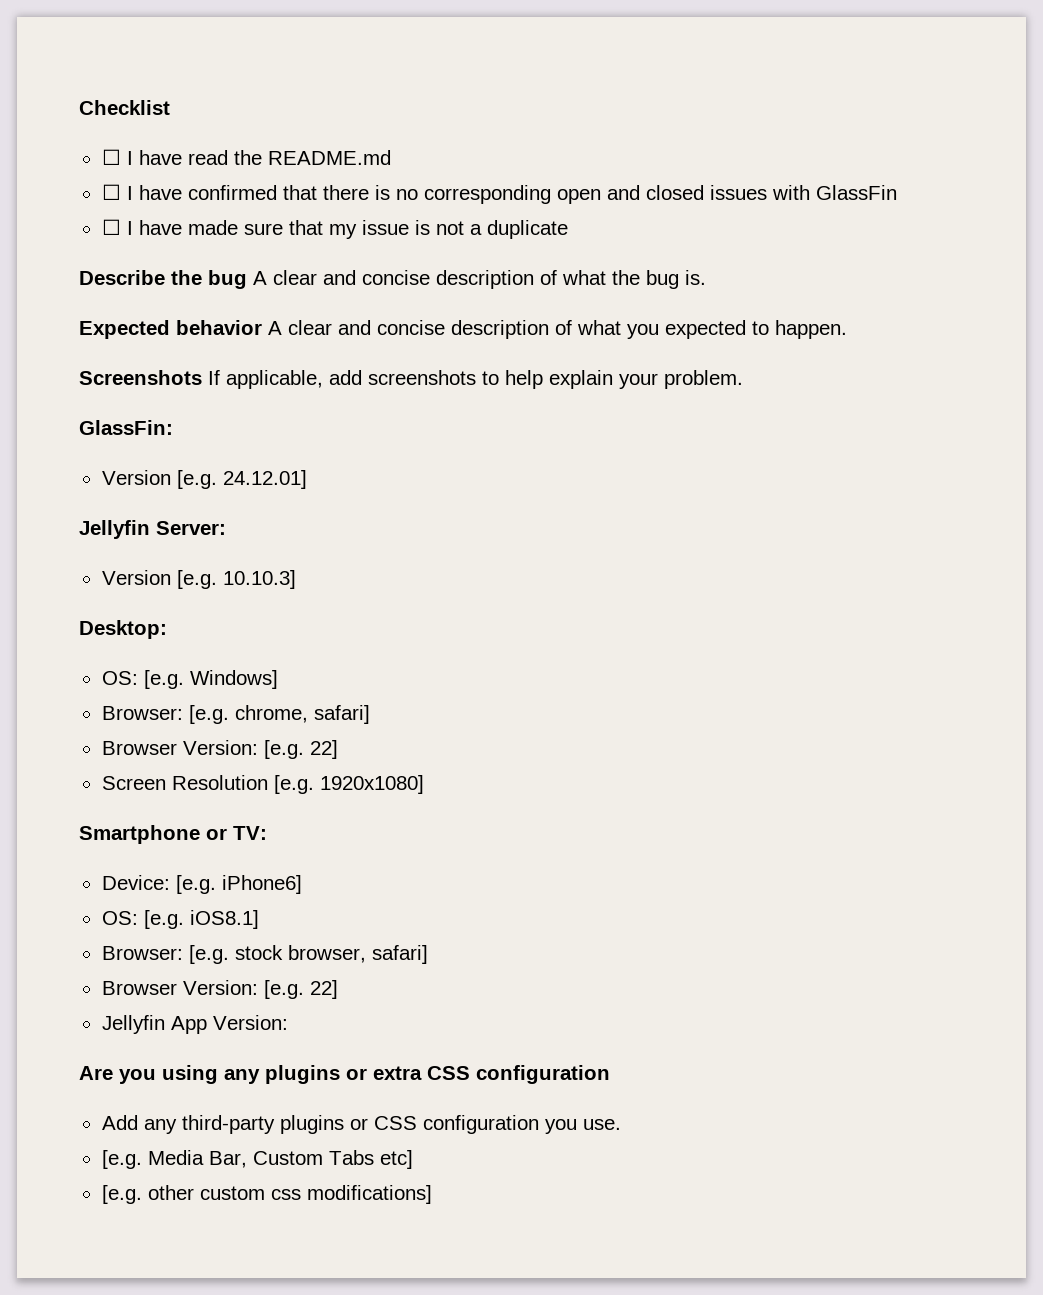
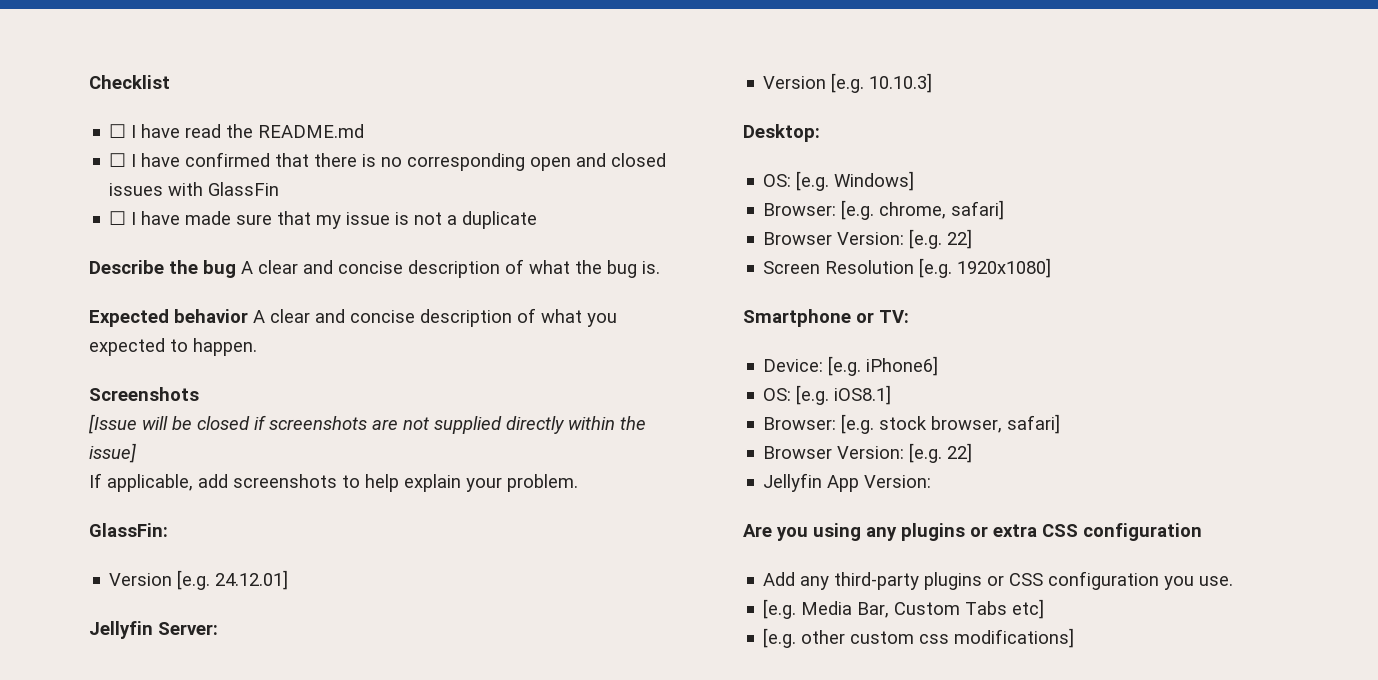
- Screenshots If applicable, add screenshots to help explain your problem.
+ Screenshots
+ [Issue will be closed if screenshots are not supplied directly within the issue]
+ If applicable, add screenshots to help explain your problem.

